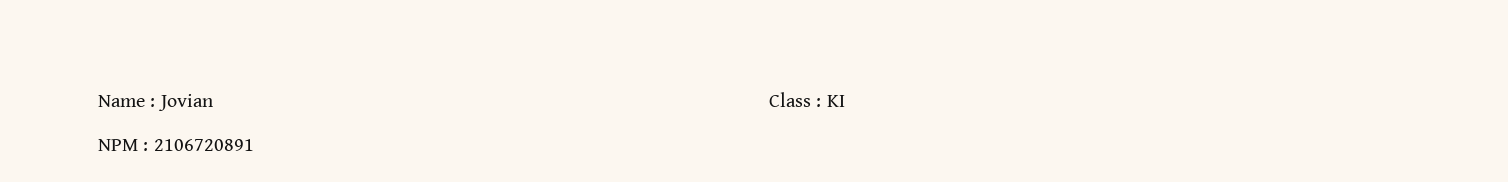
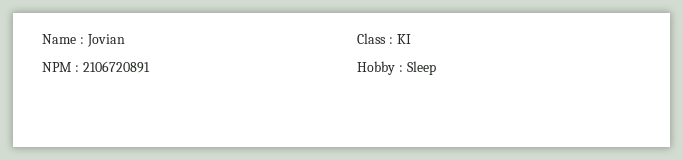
+ Hobby : Sleep

